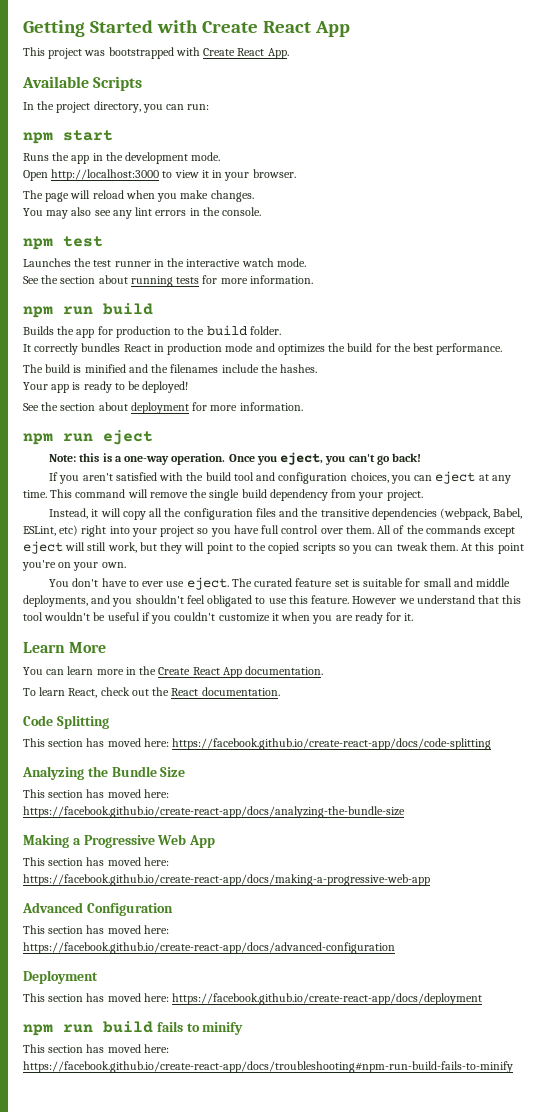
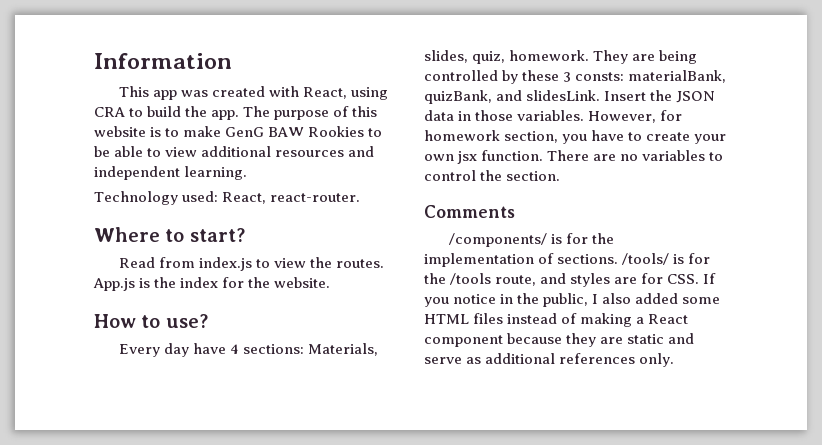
- Getting Started with Create React App
- This project was bootstrapped with Create React App.
- Available Scripts
- In the project directory, you can run:
- npm start
- Runs the app in the development mode.
- Open http://localhost:3000 to view it in your browser.
- The page will reload when you make changes.
- You may also see any lint errors in the console.
- npm test
- Launches the test runner in the interactive watch mode.
- See the section about running tests for more information.
- npm run build
- Builds the app for production to the build folder.
- It correctly bundles React in production mode and optimizes the build for the best performance.
- The build is minified and the filenames include the hashes.
- Your app is ready to be deployed!
- See the section about deployment for more information.
- npm run eject
- Note: this is a one-way operation. Once you eject, you can't go back!
- If you aren't satisfied with the build tool and configuration choices, you can eject at any time. This command will remove the single build dependency from your project.
- Instead, it will copy all the configuration files and the transitive dependencies (webpack, Babel, ESLint, etc) right into your project so you have full control over them. All of the commands except eject will still work, but they will point to the copied scripts so you can tweak them. At this point you're on your own.
- You don't have to ever use eject. The curated feature set is suitable for small and middle deployments, and you shouldn't feel obligated to use this feature. However we understand that this tool wouldn't be useful if you couldn't customize it when you are ready for it.
- Learn More
- You can learn more in the Create React App documentation.
- To learn React, check out the React documentation.
- Code Splitting
- This section has moved here: https://facebook.github.io/create-react-app/docs/code-splitting
- Analyzing the Bundle Size
- This section has moved here: https://facebook.github.io/create-react-app/docs/analyzing-the-bundle-size
- Making a Progressive Web App
- This section has moved here: https://facebook.github.io/create-react-app/docs/making-a-progressive-web-app
- Advanced Configuration
- This section has moved here: https://facebook.github.io/create-react-app/docs/advanced-configuration
- Deployment
- This section has moved here: https://facebook.github.io/create-react-app/docs/deployment
- npm run build fails to minify
- This section has moved here: https://facebook.github.io/create-react-app/docs/troubleshooting#npm-run-build-fails-to-minify
+ Information
+ This app was created with React, using CRA to build the app. The purpose of this website is to make GenG BAW Rookies to be able to view additional resources and independent learning.
+ Technology used: React, react-router.
+ Where to start?
+ Read from index.js to view the routes. App.js is the index for the website.
+ How to use?
+ Every day have 4 sections: Materials, slides, quiz, homework. They are being controlled by these 3 consts: materialBank, quizBank, and slidesLink. Insert the JSON data in those variables. However, for homework section, you have to create your own jsx function. There are no variables to control the section.
+ Comments
+ /components/ is for the implementation of sections. /tools/ is for the /tools route, and styles are for CSS. If you notice in the public, I also added some HTML files instead of making a React component because they are static and serve as additional references only.

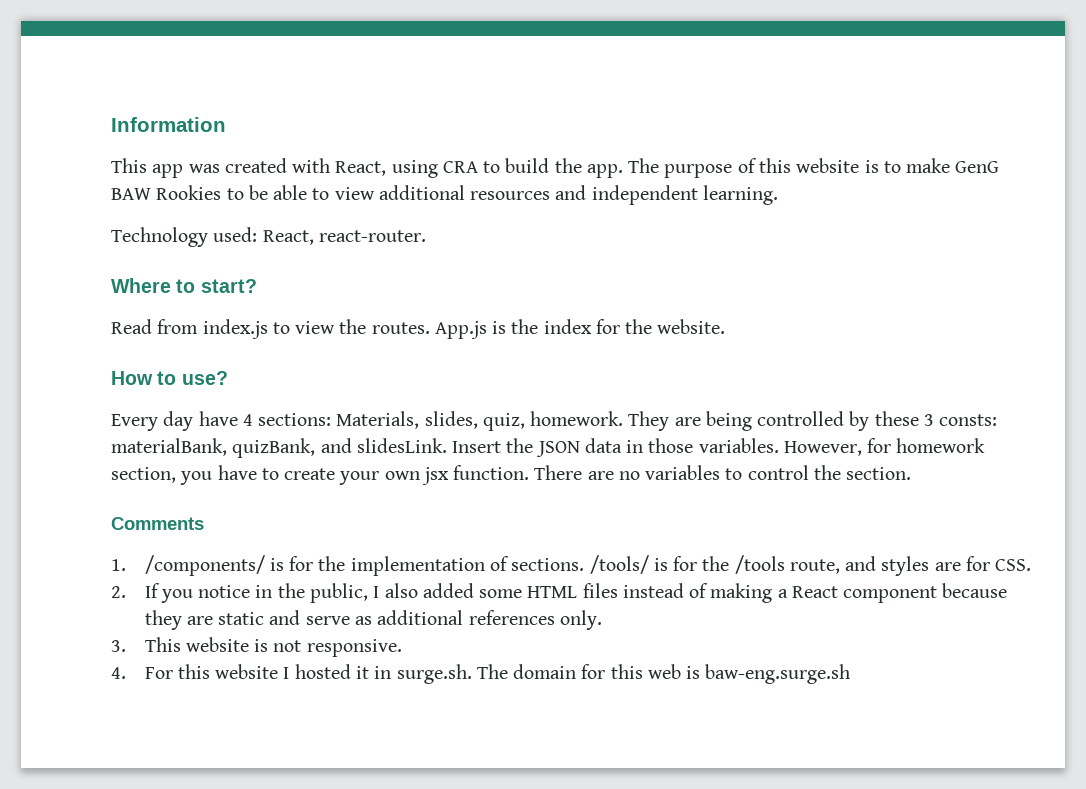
- /components/ is for the implementation of sections.
+ 1. /components/ is for the implementation of sections.
- /tools/ is for the /tools route, and styles are for CSS. If you notice in the public, I also added some HTML files instead of making a React component because they are static and serve as additional references only.
+ /tools/ is for the /tools route, and styles are for CSS.
+ 2. If you notice in the public, I also added some HTML files instead of making a React component because they are static and serve as additional references only.
+ 3. This website is not responsive.
+ 4. For this website I hosted it in surge.sh. The domain for this web is baw-eng.surge.sh

